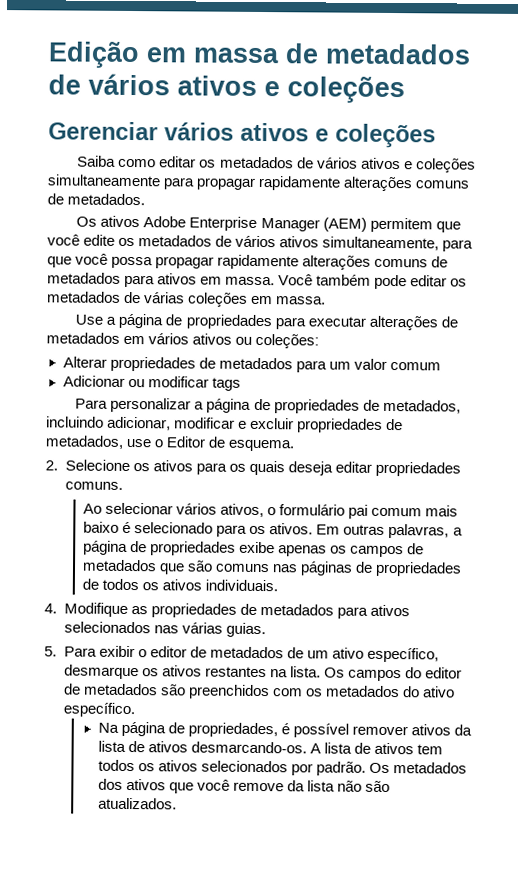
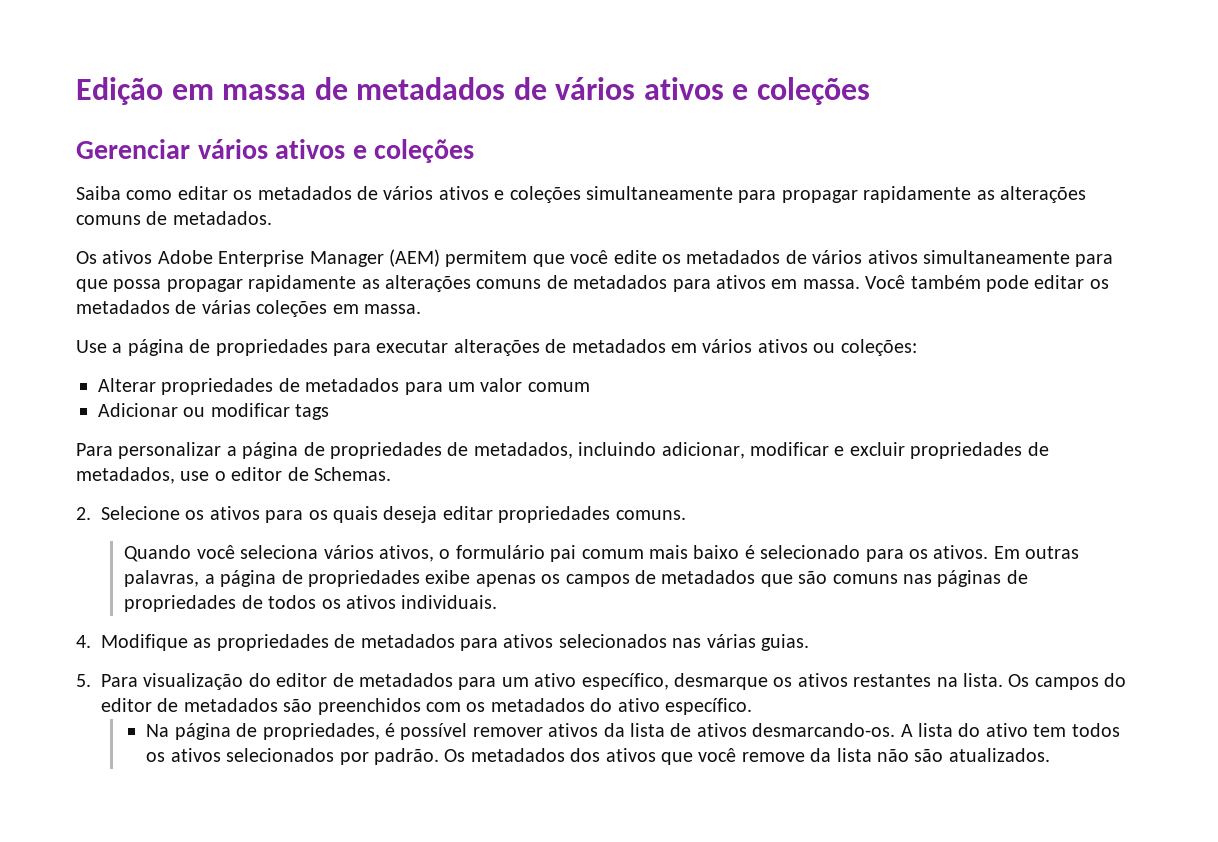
- Saiba como editar os metadados de vários ativos e coleções simultaneamente para propagar rapidamente alterações comuns de metadados.
+ Saiba como editar os metadados de vários ativos e coleções simultaneamente para propagar rapidamente as alterações comuns de metadados.
- Os ativos Adobe Enterprise Manager (AEM) permitem que você edite os metadados de vários ativos simultaneamente, para que você possa propagar rapidamente alterações comuns de metadados para ativos em massa.
+ Os ativos Adobe Enterprise Manager (AEM) permitem que você edite os metadados de vários ativos simultaneamente para que possa propagar rapidamente as alterações comuns de metadados para ativos em massa.
- Para personalizar a página de propriedades de metadados, incluindo adicionar, modificar e excluir propriedades de metadados, use o Editor de esquema.
+ Para personalizar a página de propriedades de metadados, incluindo adicionar, modificar e excluir propriedades de metadados, use o editor de Schemas.
- Ao selecionar vários ativos, o formulário pai comum mais baixo é selecionado para os ativos.
+ Quando você seleciona vários ativos, o formulário pai comum mais baixo é selecionado para os ativos.
- 5. Para exibir o editor de metadados de um ativo específico, desmarque os ativos restantes na lista.
+ 5. Para visualização do editor de metadados para um ativo específico, desmarque os ativos restantes na lista.
- A lista de ativos tem todos os ativos selecionados por padrão.
+ A lista do ativo tem todos os ativos selecionados por padrão.

